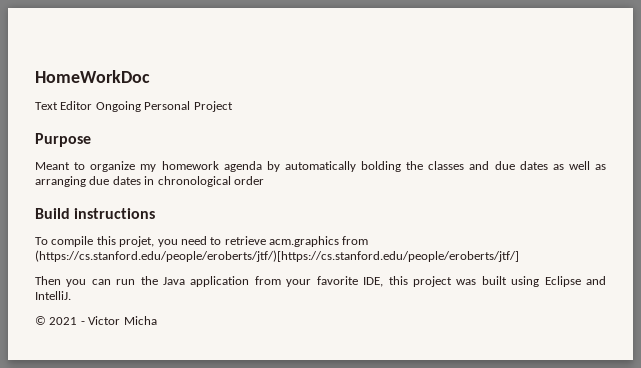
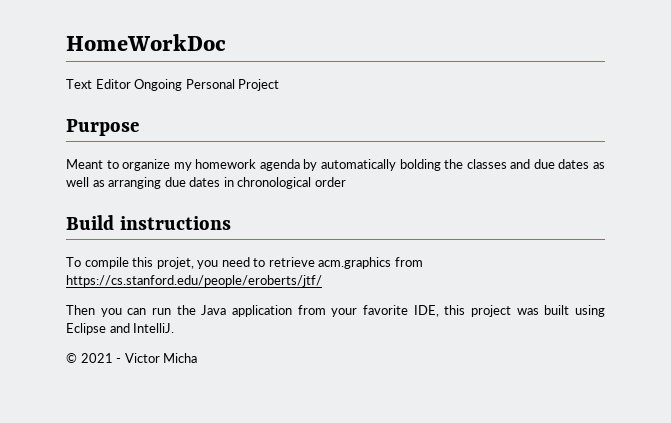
- To compile this projet, you need to retrieve acm.graphics from (https://cs.stanford.edu/people/eroberts/jtf/)[https://cs.stanford.edu/people/eroberts/jtf/]
+ To compile this projet, you need to retrieve acm.graphics from https://cs.stanford.edu/people/eroberts/jtf/

